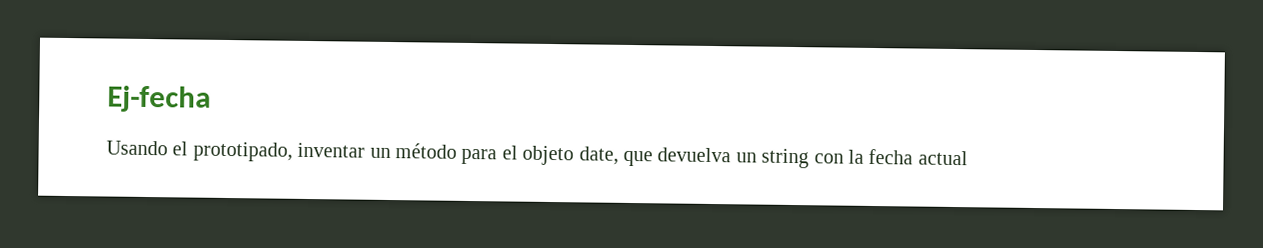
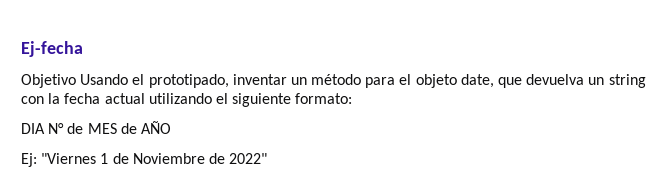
- Usando el prototipado, inventar un método para el objeto date, que devuelva un string con la fecha actual
+ Objetivo Usando el prototipado, inventar un método para el objeto date, que devuelva un string con la fecha actual utilizando el siguiente formato:
+ DIA N° de MES de AÑO
+ Ej: "Viernes 1 de Noviembre de 2022"

